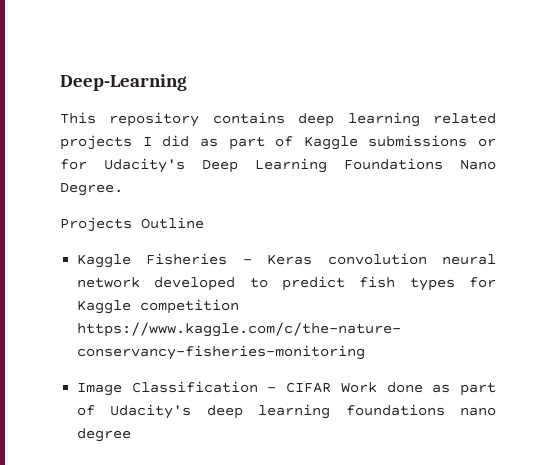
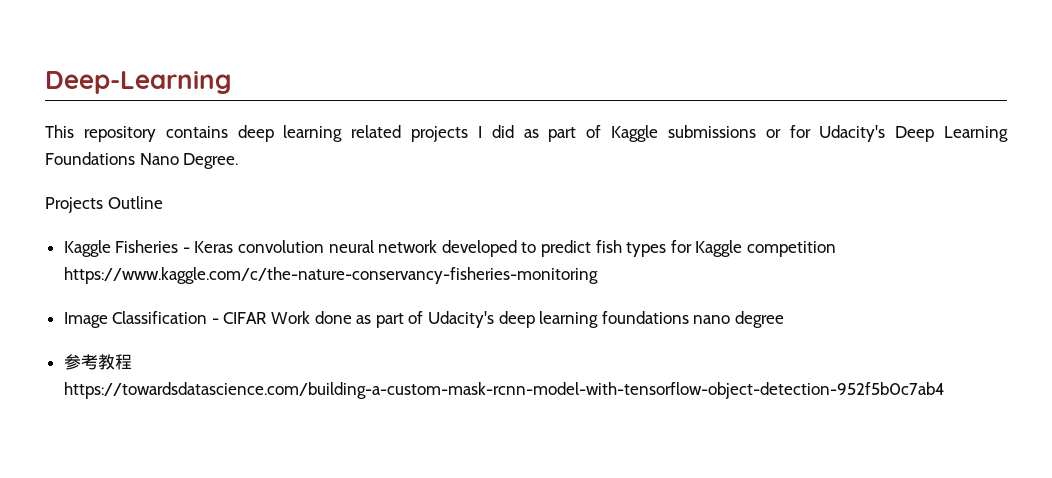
+ 参考教程https://towardsdatascience.com/building-a-custom-mask-rcnn-model-with-tensorflow-object-detection-952f5b0c7ab4

